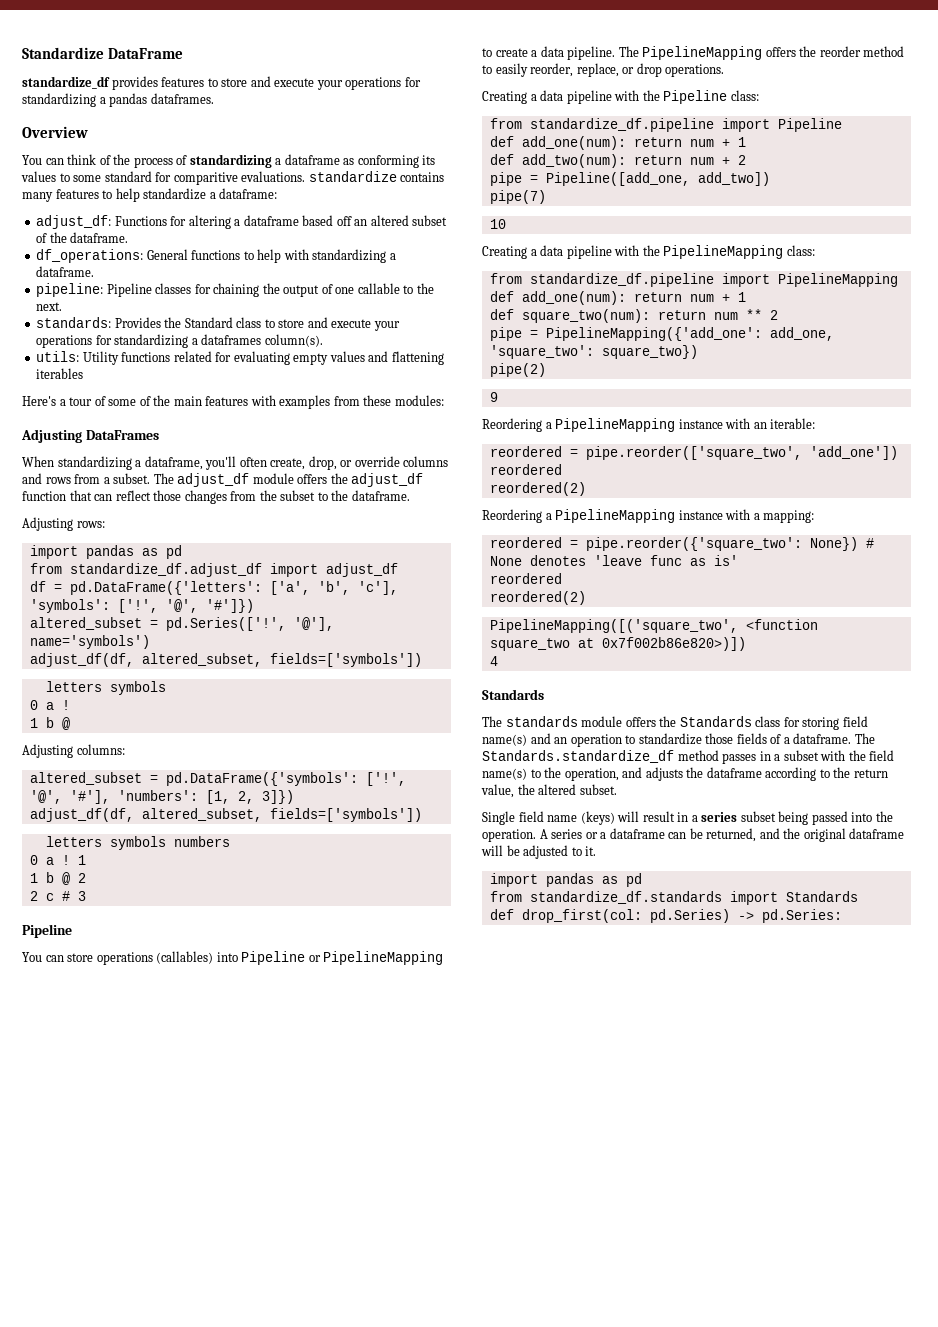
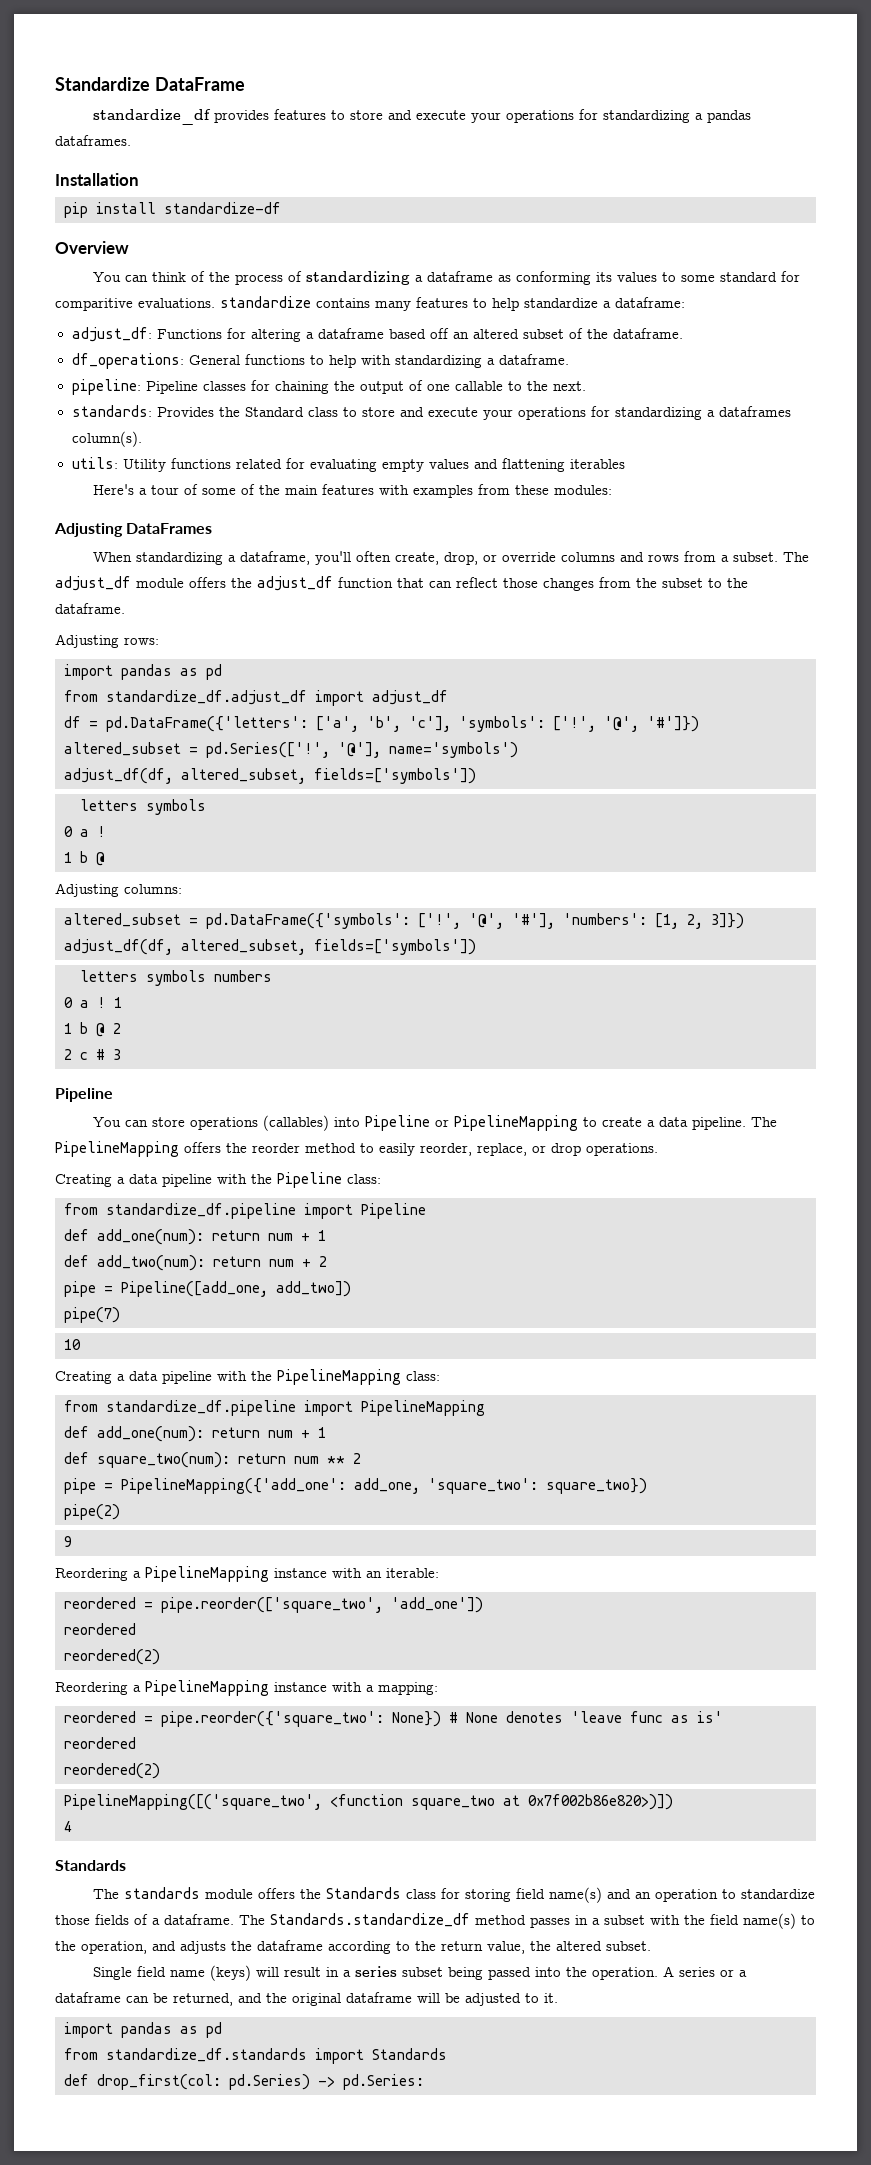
+ Installation
+ pip install standardize-df

